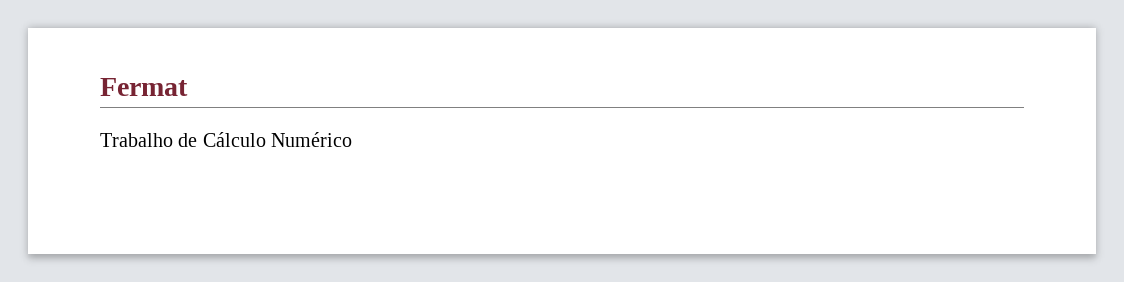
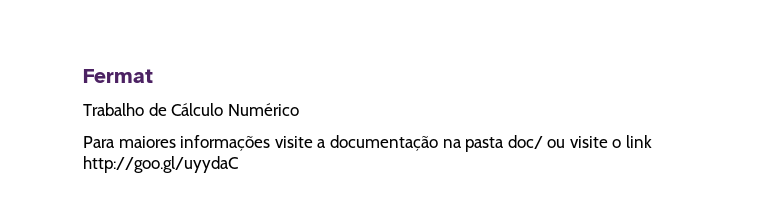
+ Para maiores informações visite a documentação na pasta doc/ ou visite o link http://goo.gl/uyydaC

